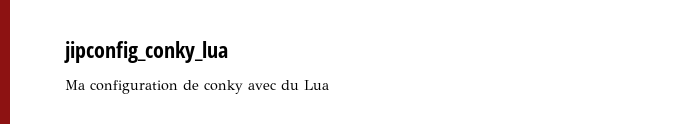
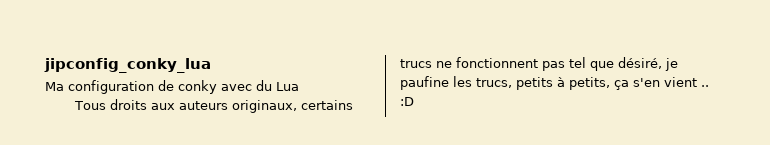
+ Tous droits aux auteurs originaux, certains trucs ne fonctionnent pas tel que désiré, je paufine les trucs, petits à petits, ça s'en vient .. :D

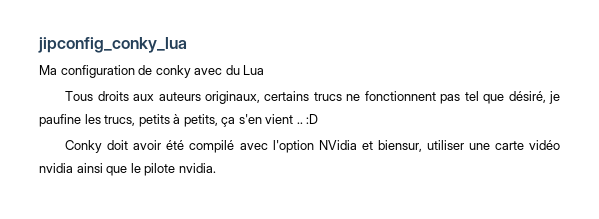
+ Conky doit avoir été compilé avec l'option NVidia et biensur, utiliser une carte vidéo nvidia ainsi que le pilote nvidia.

